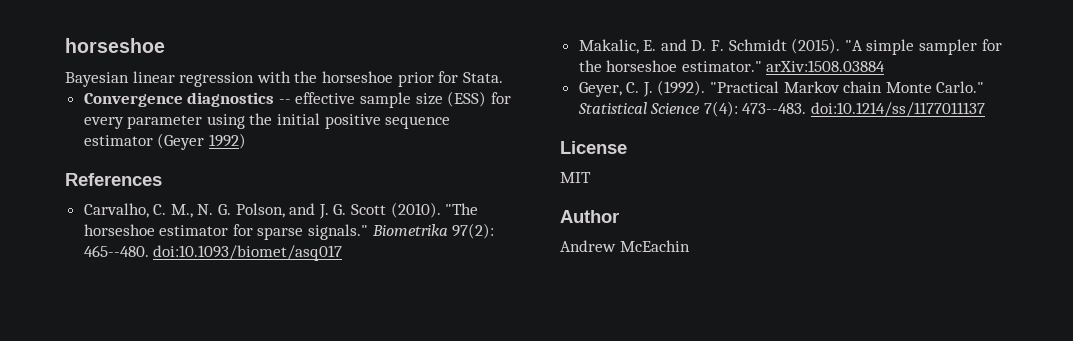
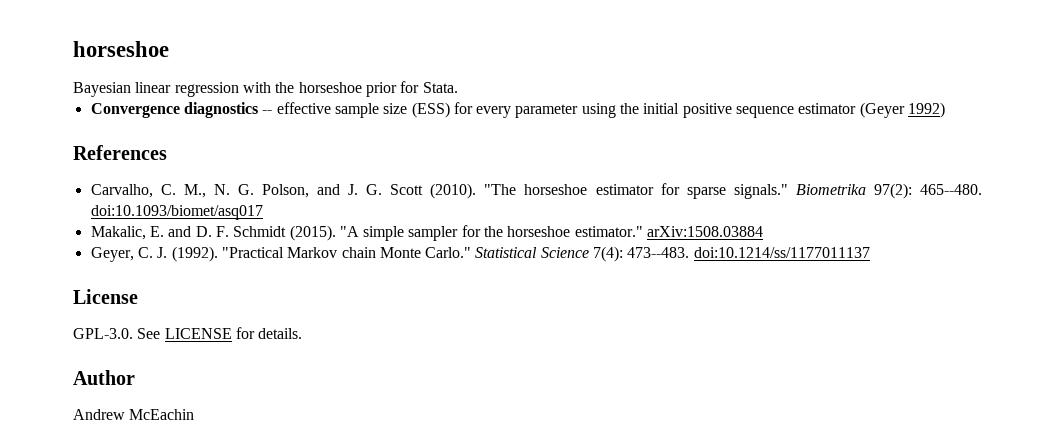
- MIT
+ GPL-3.0. See LICENSE for details.

